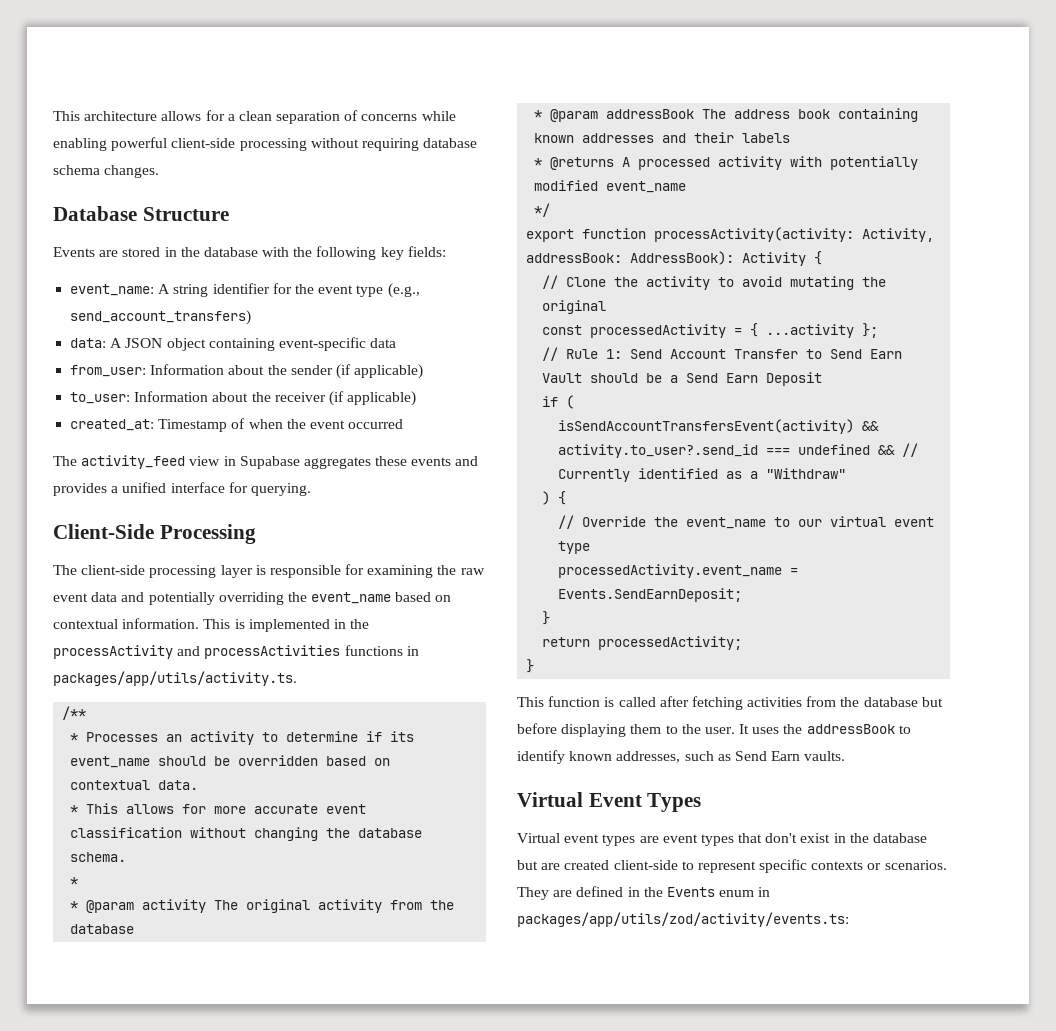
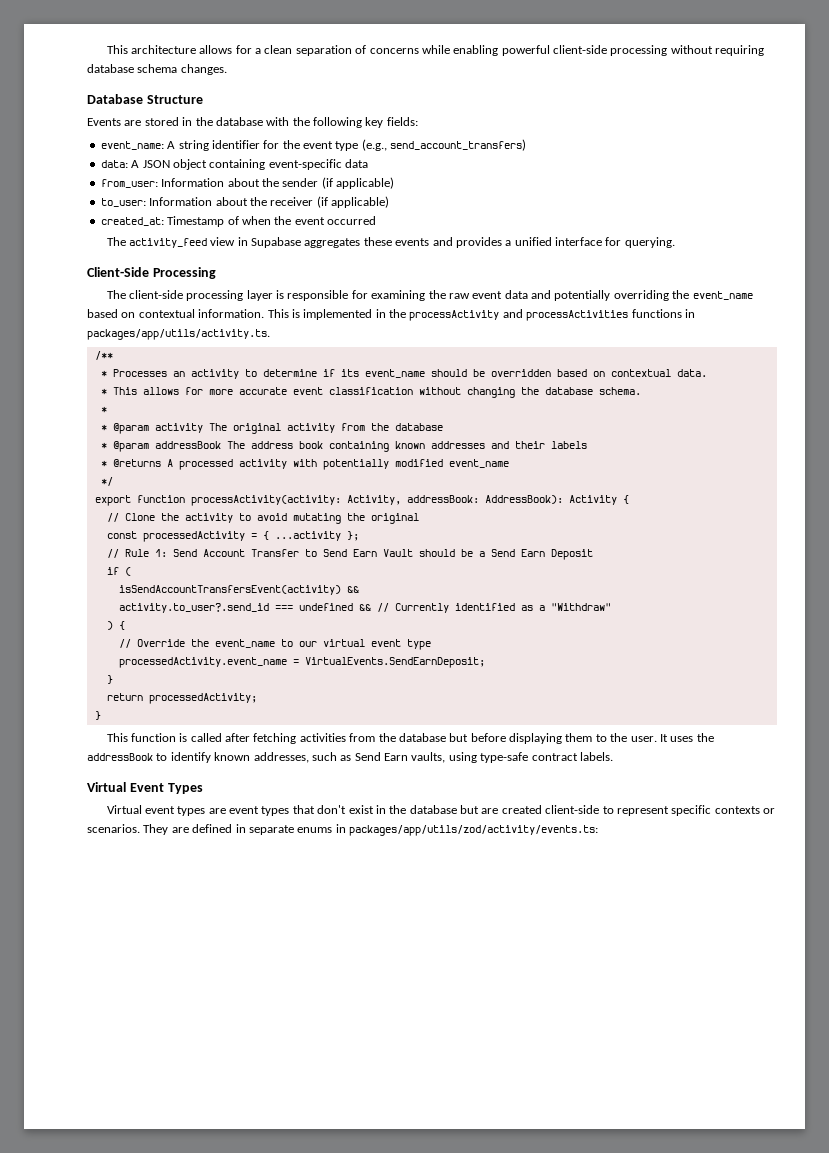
- processedActivity.event_name = Events.SendEarnDeposit;
+ processedActivity.event_name = VirtualEvents.SendEarnDeposit;
- It uses the addressBook to identify known addresses, such as Send Earn vaults.
+ It uses the addressBook to identify known addresses, such as Send Earn vaults, using type-safe contract labels.
- They are defined in the Events enum in packages/app/utils/zod/activity/events.ts:
+ They are defined in separate enums in packages/app/utils/zod/activity/events.ts:

